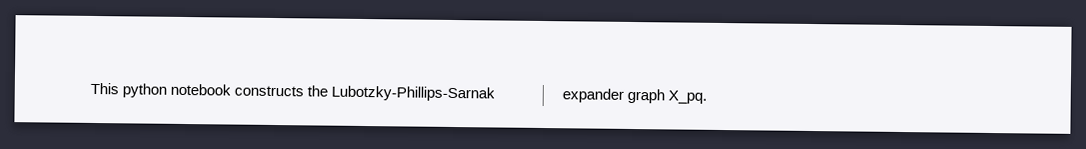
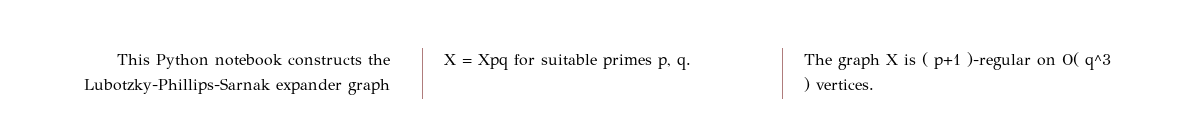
- This python notebook constructs the Lubotzky-Phillips-Sarnak expander graph X_pq.
+ This Python notebook constructs the Lubotzky-Phillips-Sarnak expander graph X = Xpq for suitable primes p, q.
+ The graph X is ( p+1 )-regular on O( q^3 ) vertices.

